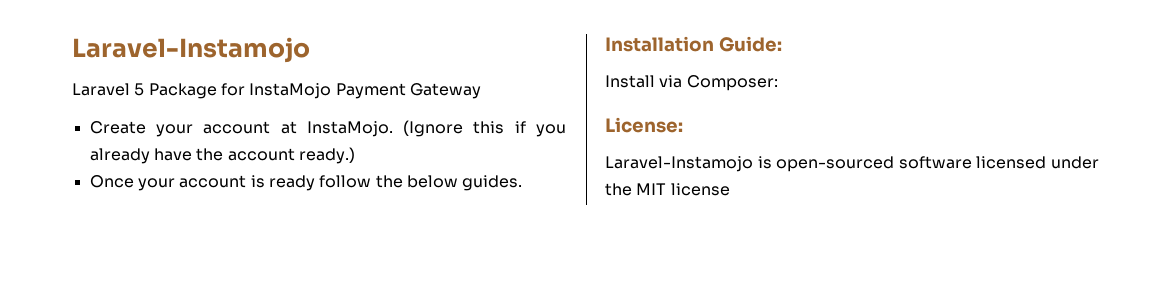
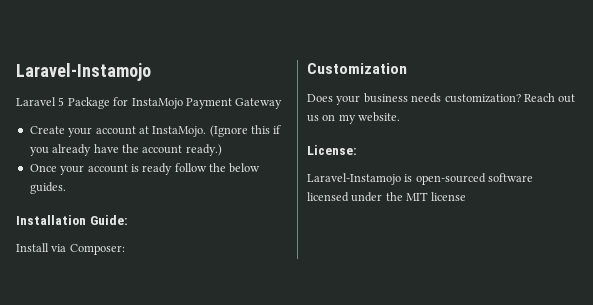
+ Customization
+ Does your business needs customization? Reach out us on my website.

